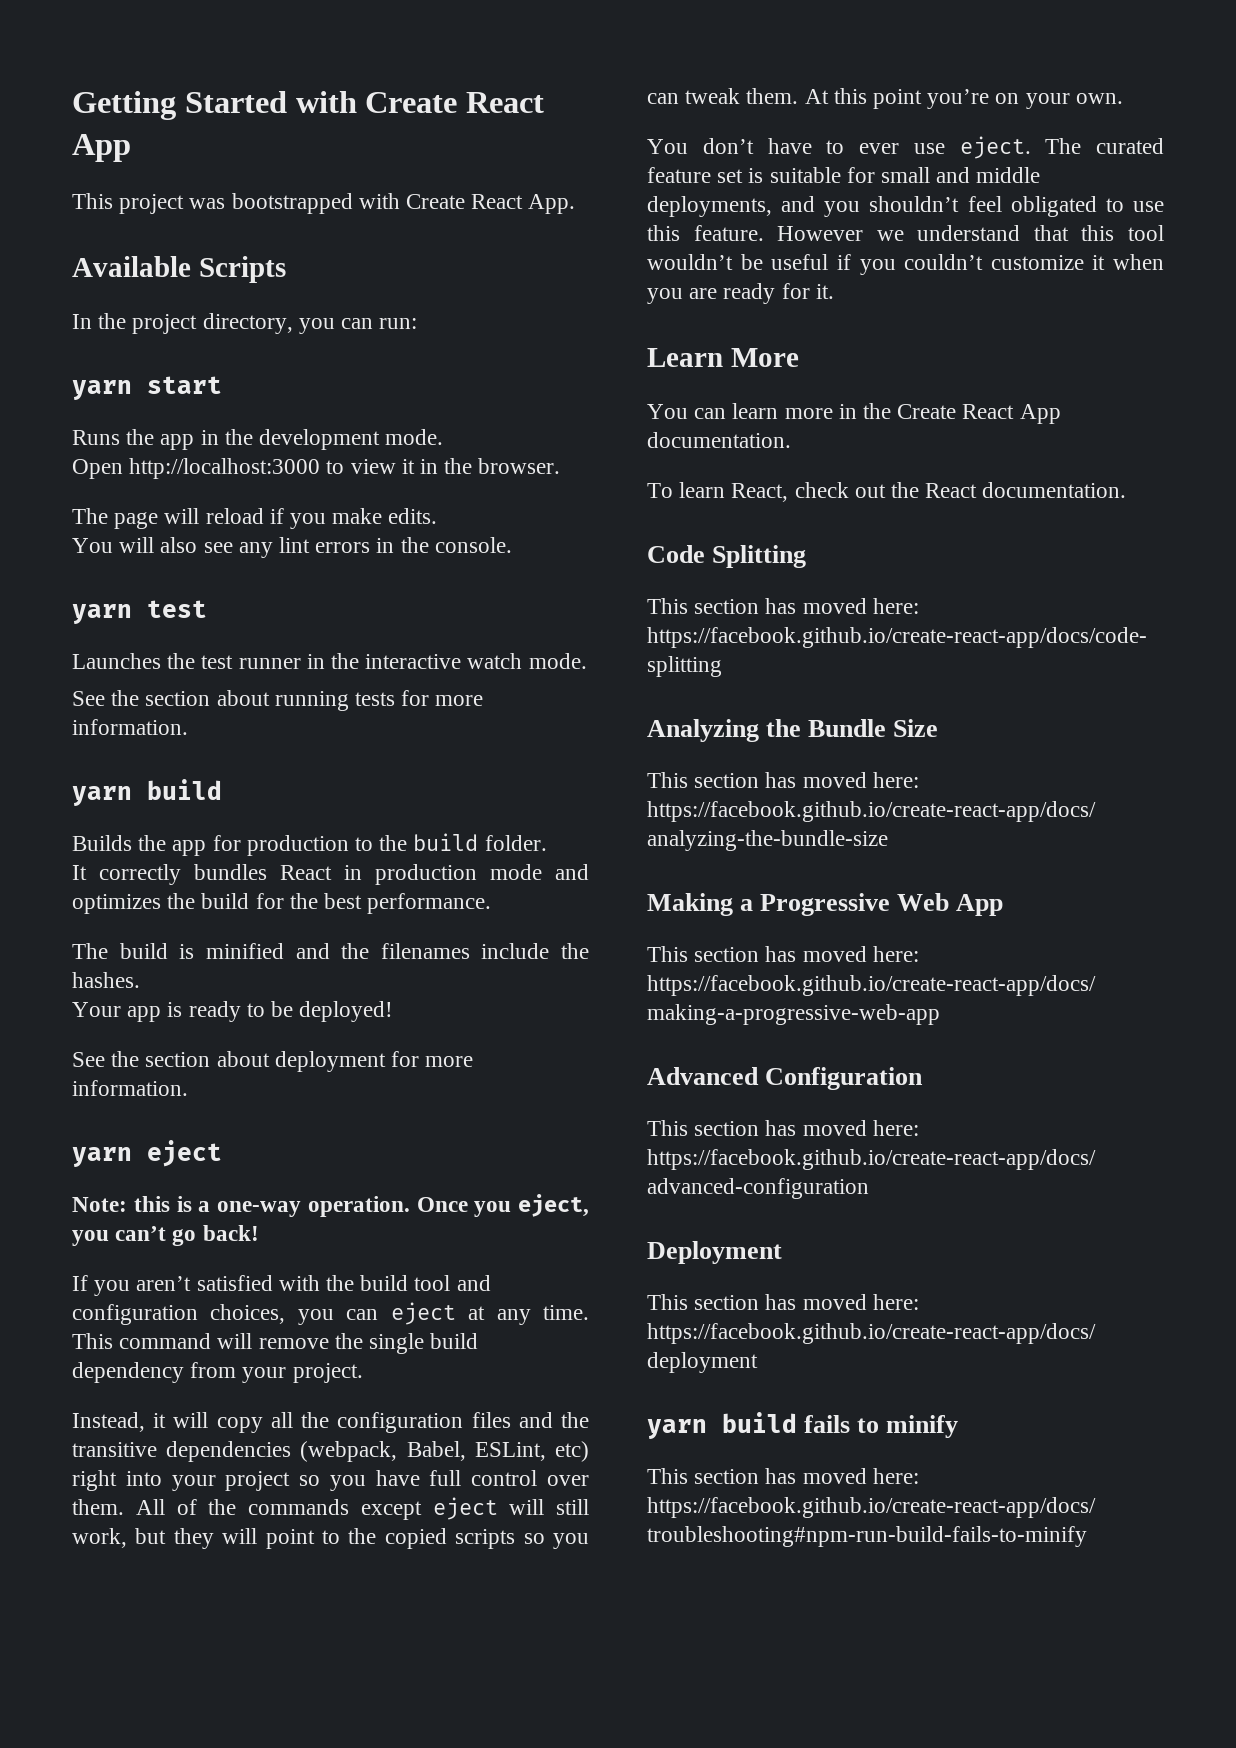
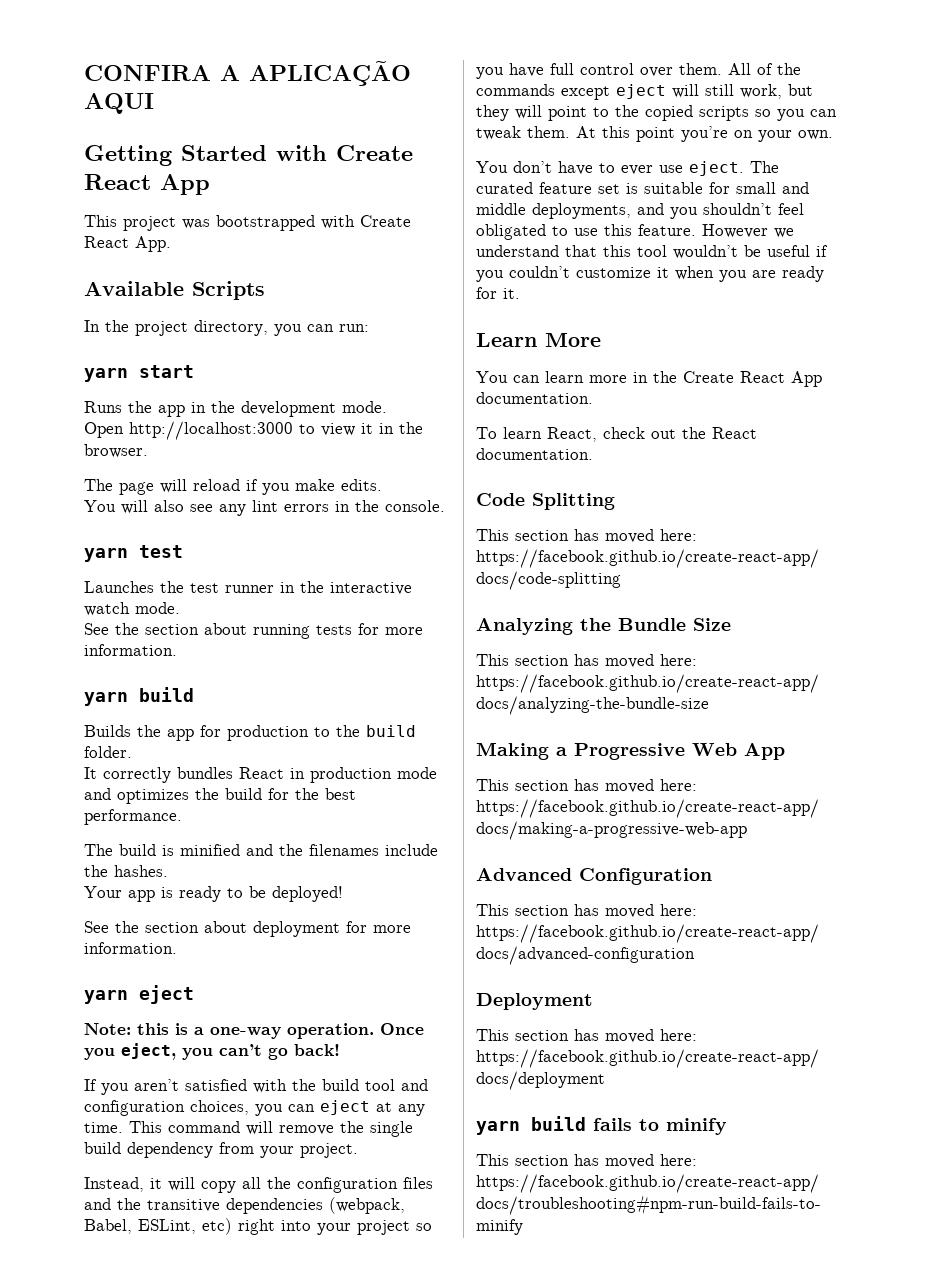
+ CONFIRA A APLICAÇÃO AQUI

